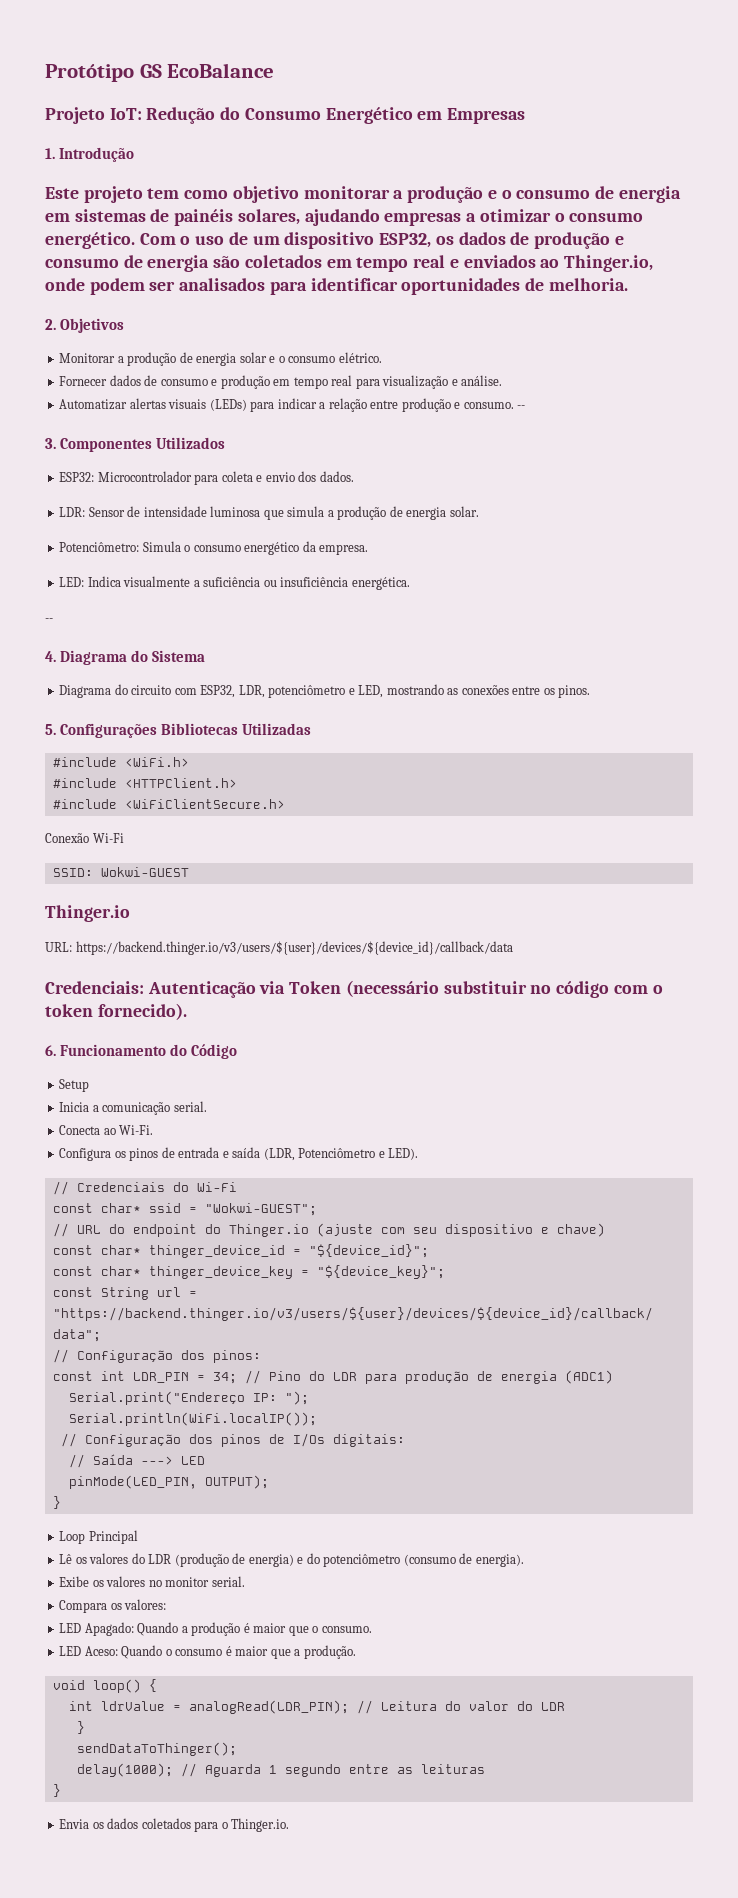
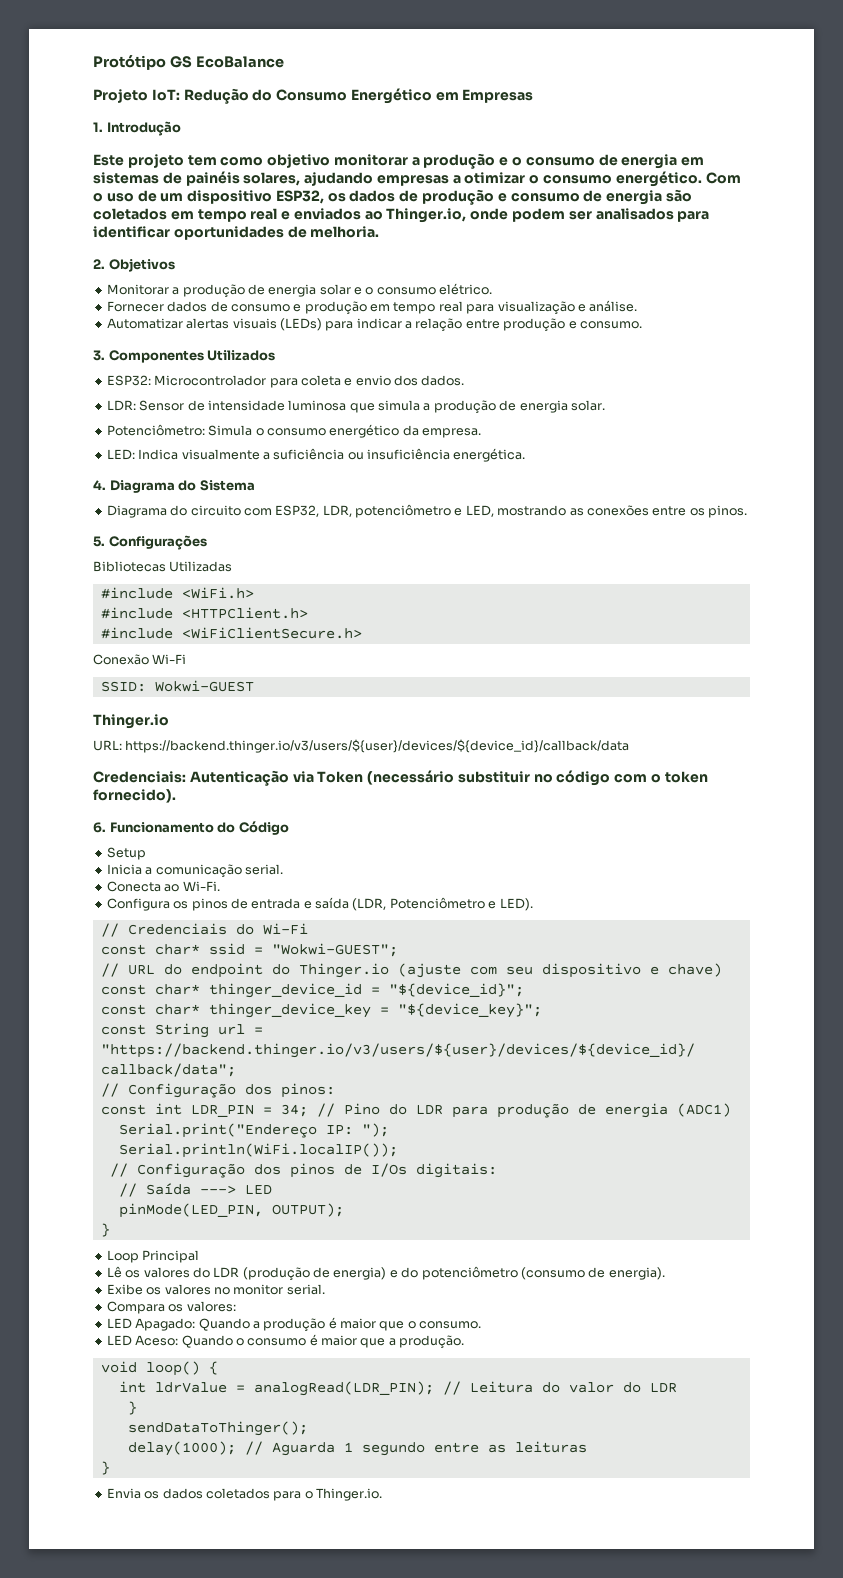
- Automatizar alertas visuais (LEDs) para indicar a relação entre produção e consumo. --
+ Automatizar alertas visuais (LEDs) para indicar a relação entre produção e consumo.
  LED: Indica visualmente a suficiência ou insuficiência energética.
- --
- 5. Configurações Bibliotecas Utilizadas
+ 5. Configurações
+ Bibliotecas Utilizadas

